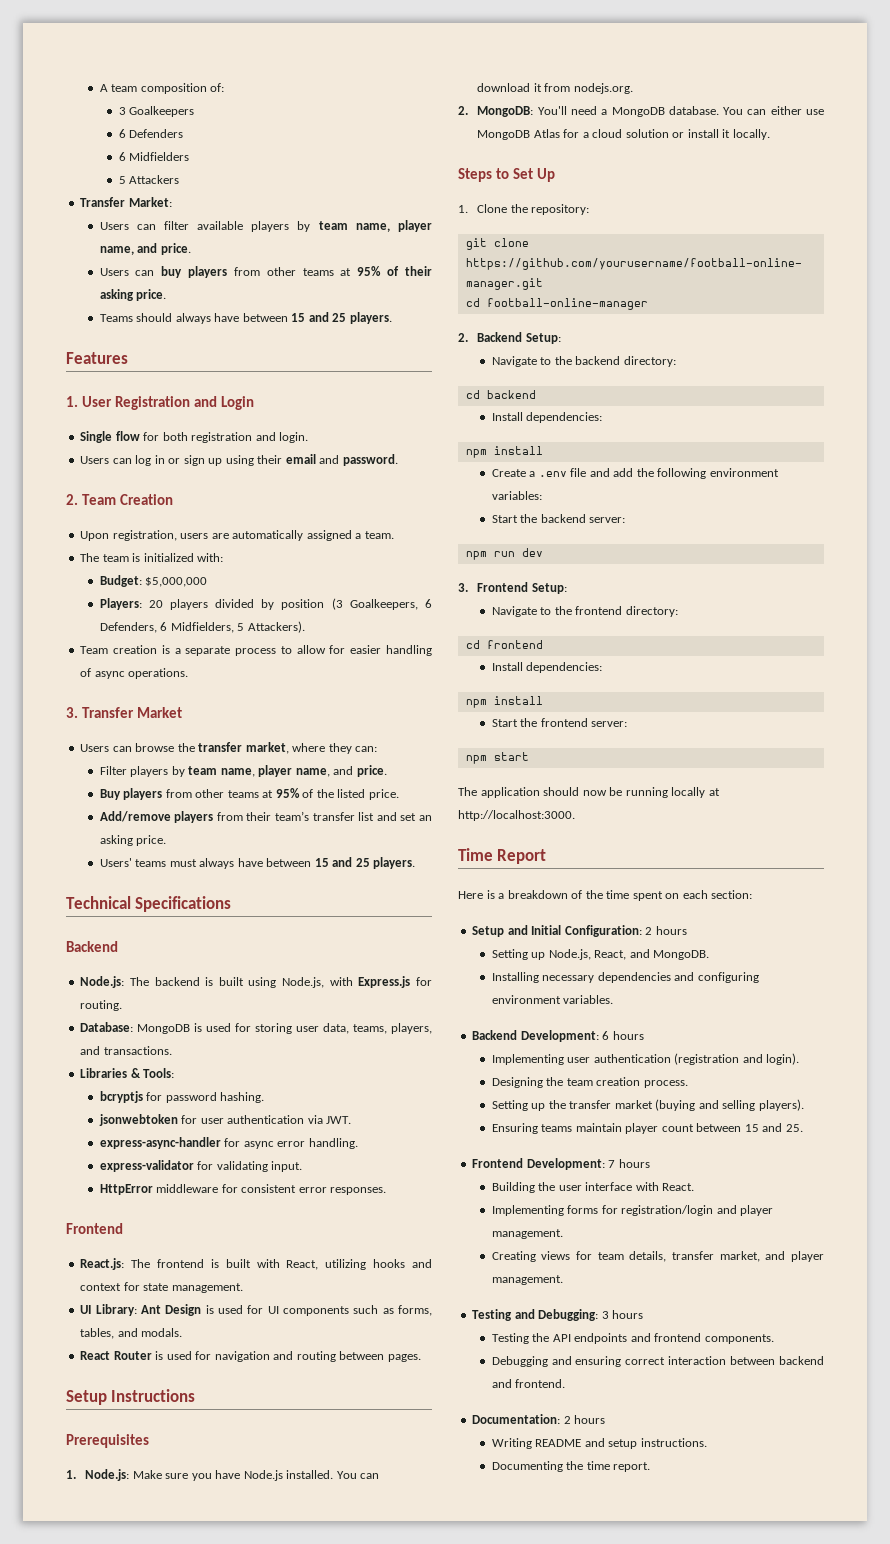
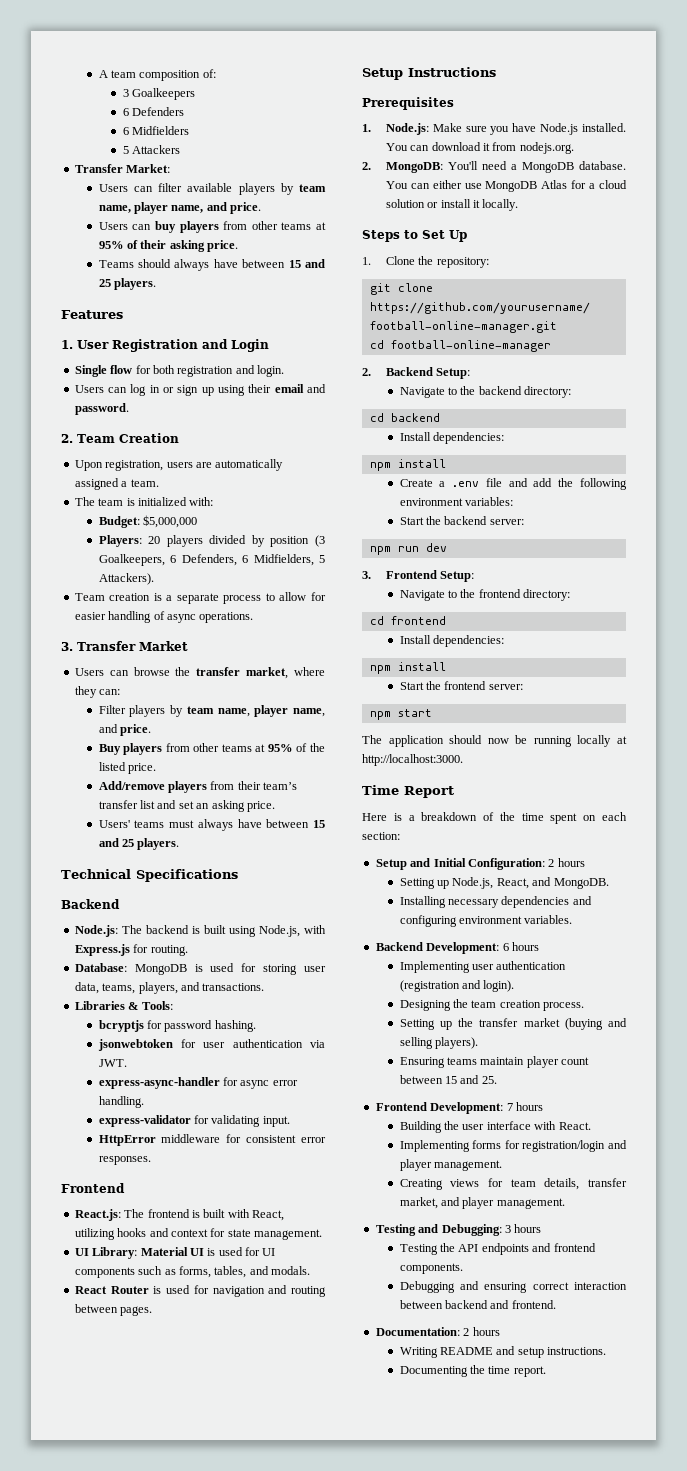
- UI Library: Ant Design is used for UI components such as forms, tables, and modals.
+ UI Library: Material UI is used for UI components such as forms, tables, and modals.

